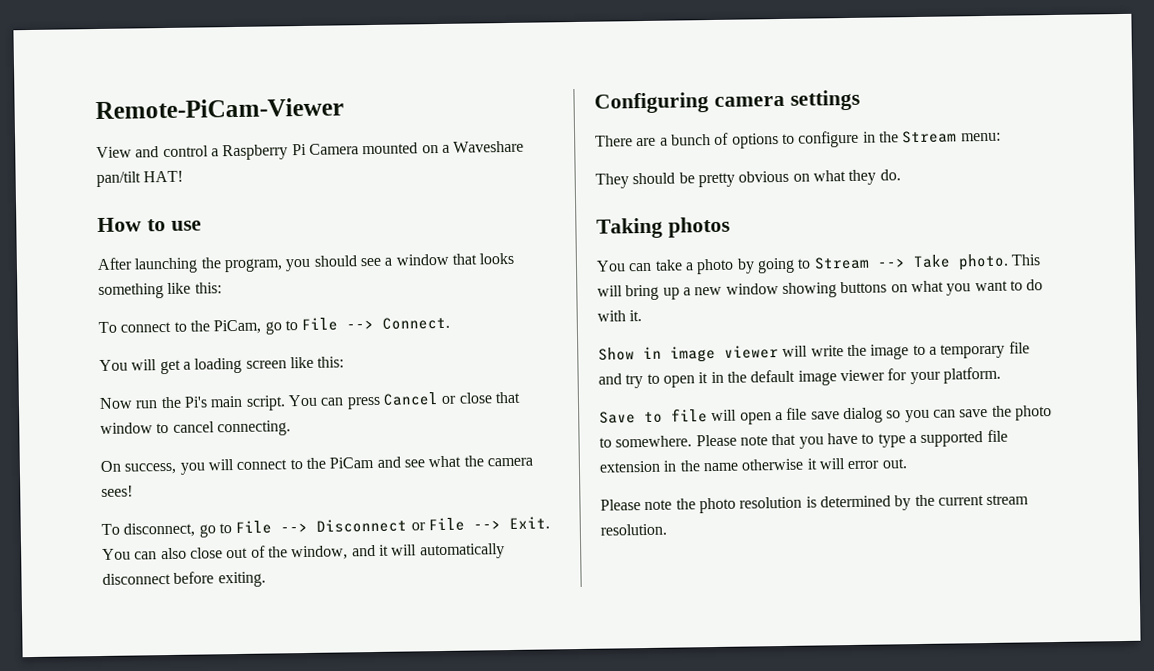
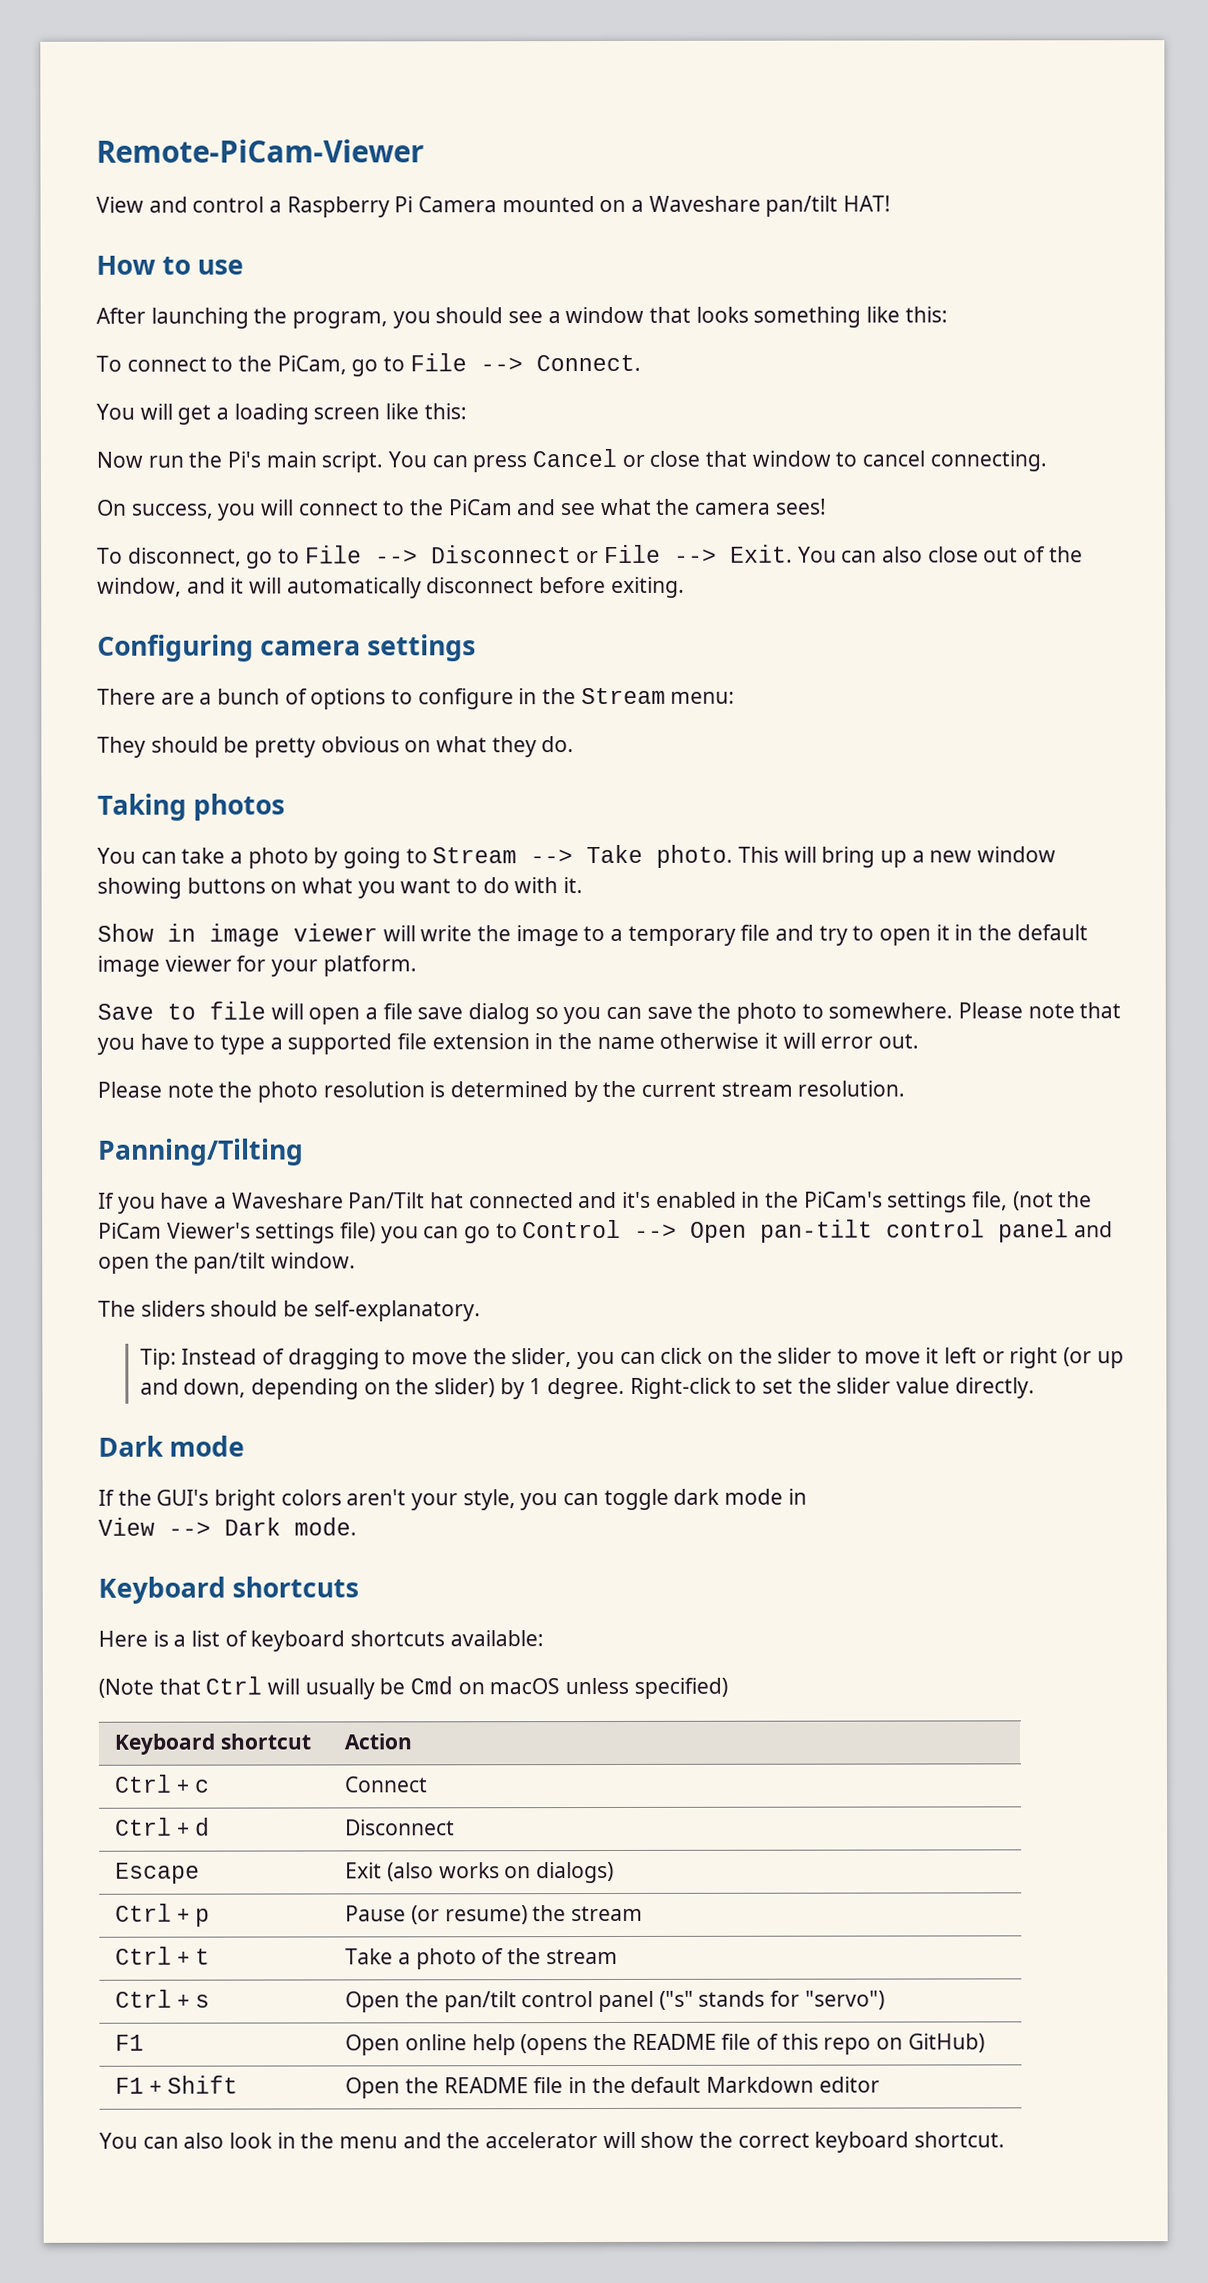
+ Panning/Tilting
+ If you have a Waveshare Pan/Tilt hat connected and it's enabled in the PiCam's settings file, (not the PiCam Viewer's settings file) you can go to Control --> Open pan-tilt control panel and open the pan/tilt window.
+ The sliders should be self-explanatory.
+ Tip: Instead of dragging to move the slider, you can click on the slider to move it left or right (or up and down, depending on the slider) by 1 degree. Right-click to set the slider value directly.
+ Dark mode
+ If the GUI's bright colors aren't your style, you can toggle dark mode in
+ View --> Dark mode.
+ Keyboard shortcuts
+ Here is a list of keyboard shortcuts available:
+ (Note that Ctrl will usually be Cmd on macOS unless specified)
+ Keyboard shortcut | Action
+ Ctrl + c | Connect
+ Ctrl + d | Disconnect
+ Escape | Exit (also works on dialogs)
+ Ctrl + p | Pause (or resume) the stream
+ Ctrl + t | Take a photo of the stream
+ Ctrl + s | Open the pan/tilt control panel ("s" stands for "servo")
+ F1 | Open online help (opens the README file of this repo on GitHub)
+ F1 + Shift | Open the README file in the default Markdown editor
+ You can also look in the menu and the accelerator will show the correct keyboard shortcut.

